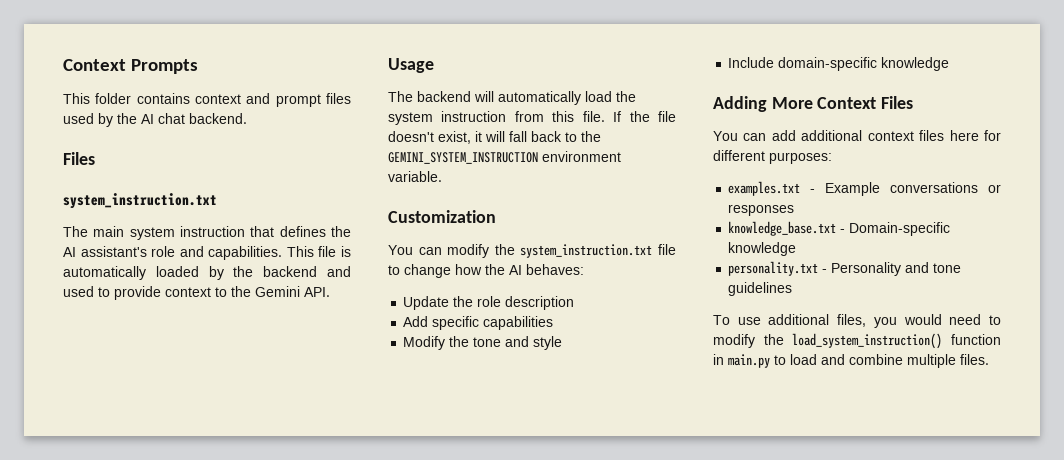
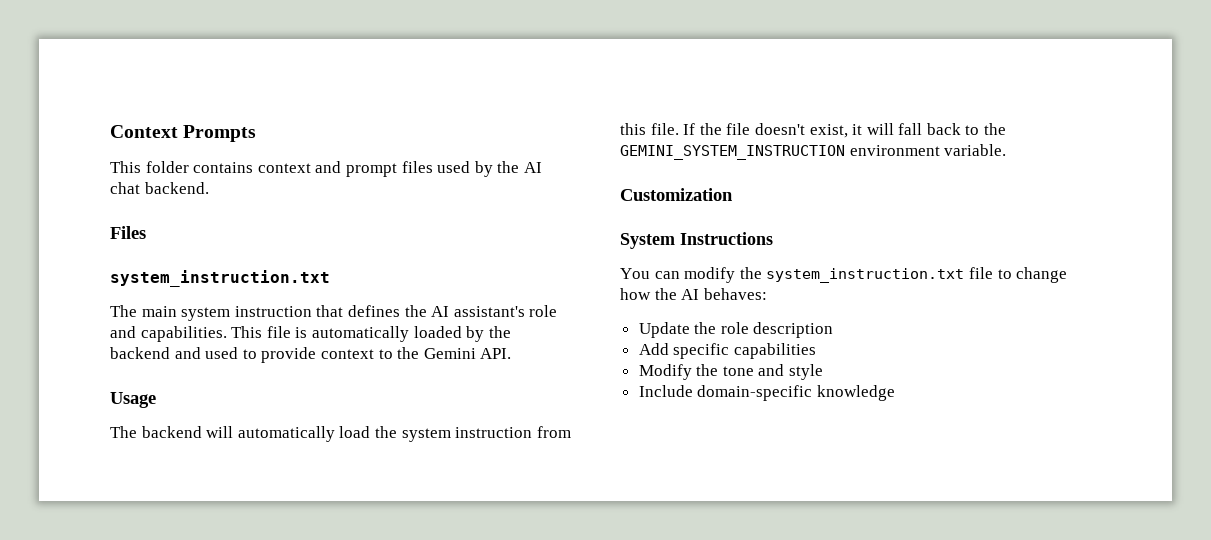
+ System Instructions
- Adding More Context Files
- You can add additional context files here for different purposes:
- examples.txt - Example conversations or responses
- knowledge_base.txt - Domain-specific knowledge
- personality.txt - Personality and tone guidelines
- To use additional files, you would need to modify the load_system_instruction() function in main.py to load and combine multiple files.

